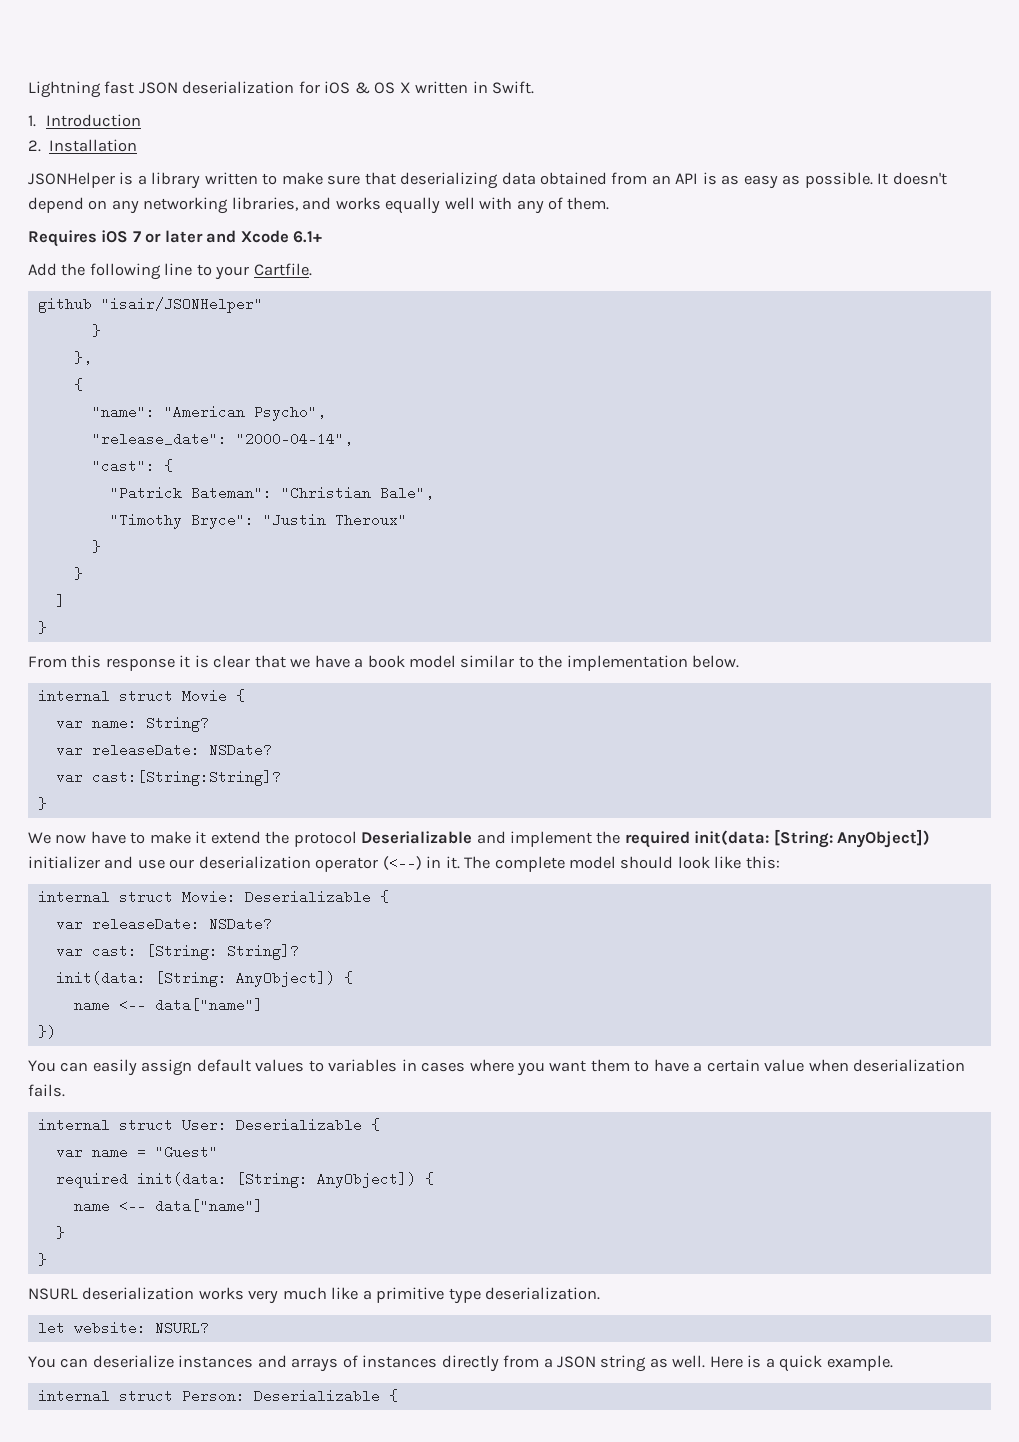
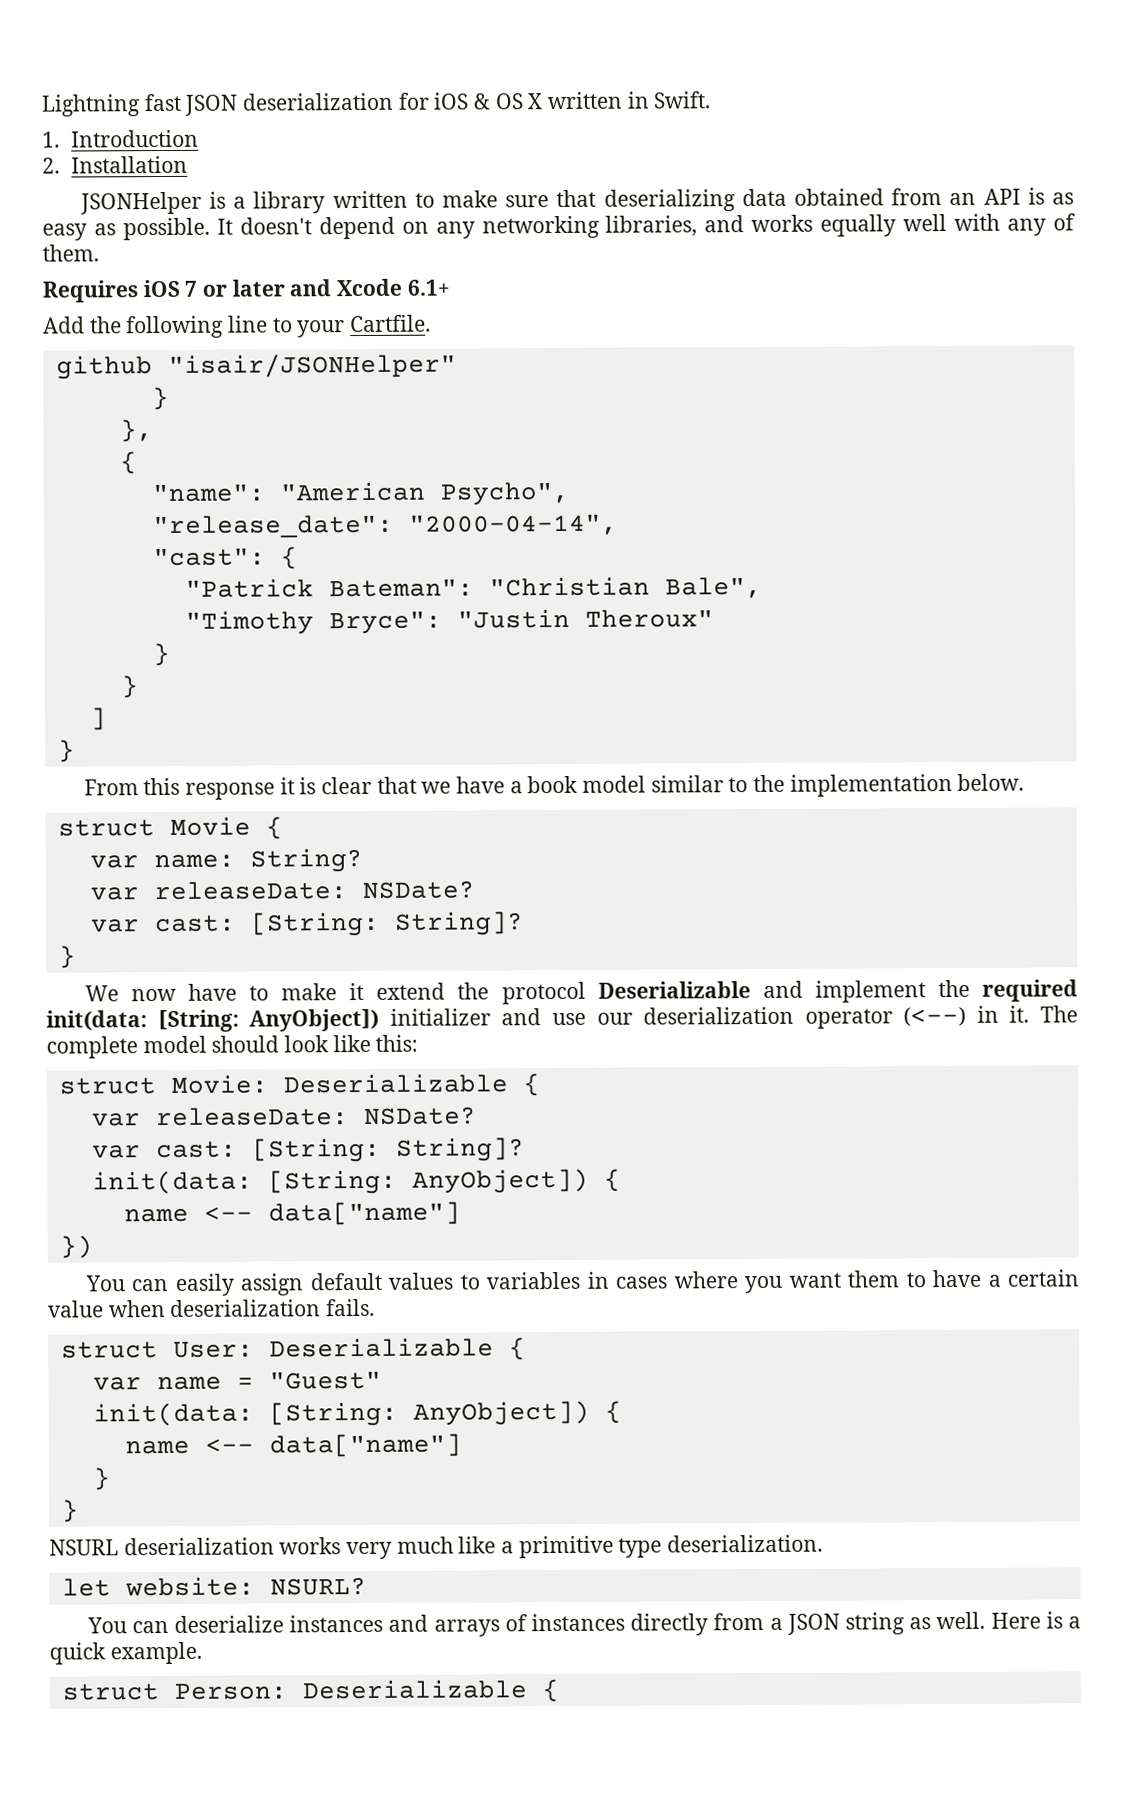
- internal struct Movie {
+ struct Movie {
  var name: String?
  var releaseDate: NSDate?
- var cast:[String:String]?
+ var cast: [String: String]?
- internal struct Movie: Deserializable {
+ struct Movie: Deserializable {
- internal struct User: Deserializable {
+ struct User: Deserializable {
  var name = "Guest"
- required init(data: [String: AnyObject]) {
+ init(data: [String: AnyObject]) {
- internal struct Person: Deserializable {
+ struct Person: Deserializable {

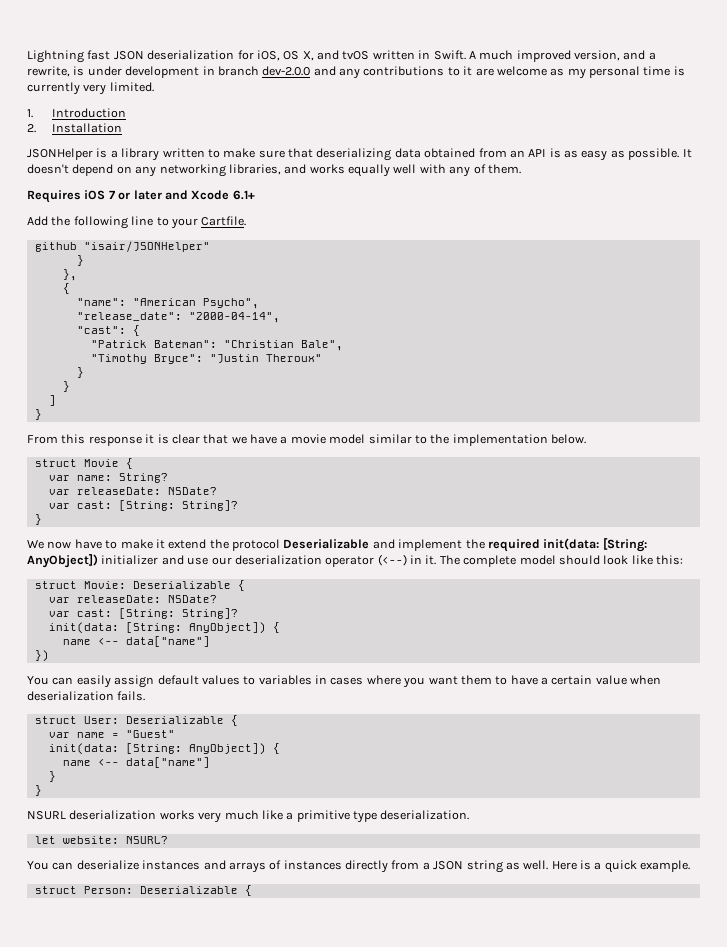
- Lightning fast JSON deserialization for iOS & OS X written in Swift.
+ Lightning fast JSON deserialization for iOS, OS X, and tvOS written in Swift. A much improved version, and a rewrite, is under development in branch dev-2.0.0 and any contributions to it are welcome as my personal time is currently very limited.
- From this response it is clear that we have a book model similar to the implementation below.
+ From this response it is clear that we have a movie model similar to the implementation below.

